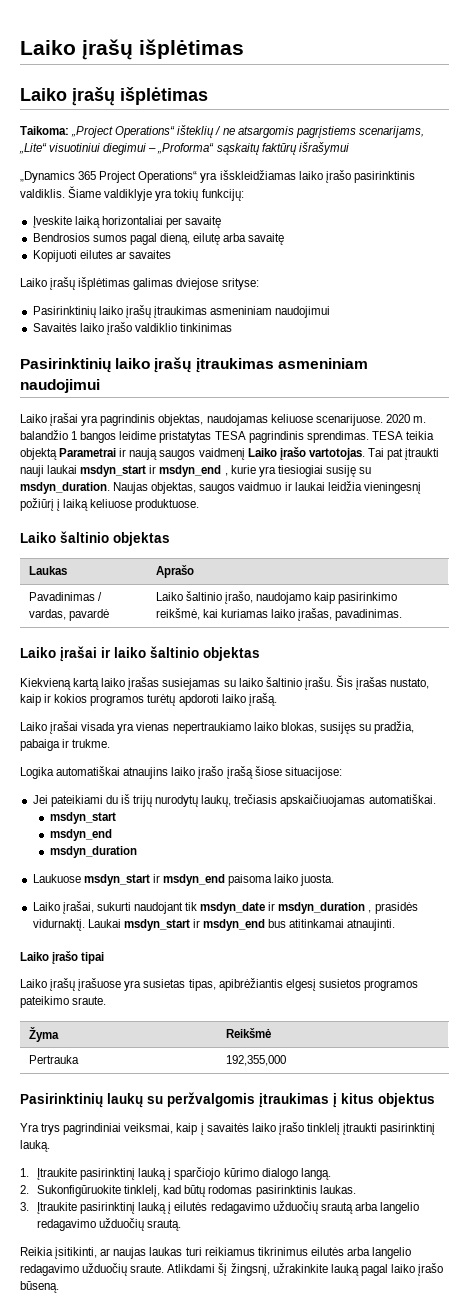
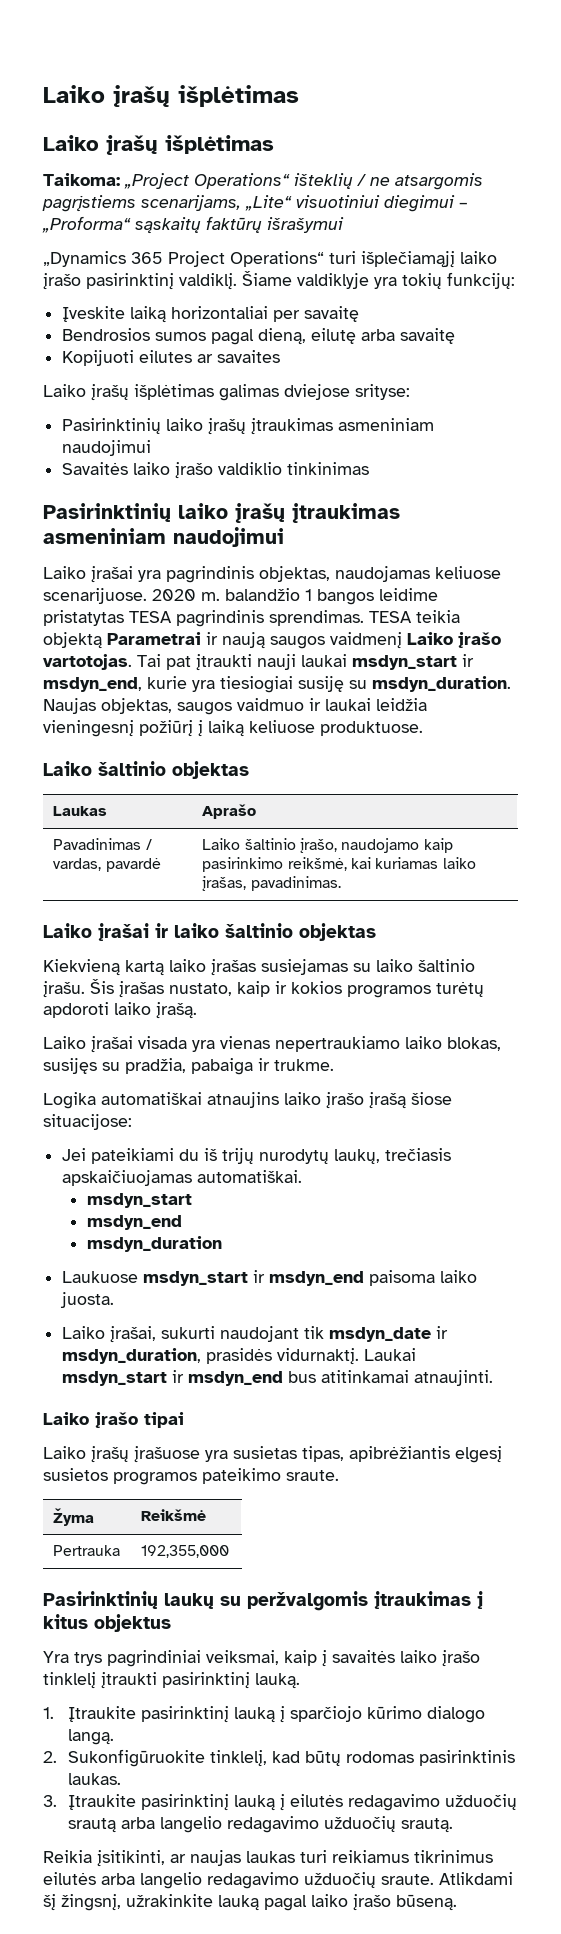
- „Dynamics 365 Project Operations“ yra išskleidžiamas laiko įrašo pasirinktinis valdiklis.
+ „Dynamics 365 Project Operations“ turi išplečiamąjį laiko įrašo pasirinktinį valdiklį.
- Tai pat įtraukti nauji laukai msdyn_start ir msdyn_end , kurie yra tiesiogiai susiję su msdyn_duration.
+ Tai pat įtraukti nauji laukai msdyn_start ir msdyn_end, kurie yra tiesiogiai susiję su msdyn_duration.
- Laiko įrašai, sukurti naudojant tik msdyn_date ir msdyn_duration , prasidės vidurnaktį.
+ Laiko įrašai, sukurti naudojant tik msdyn_date ir msdyn_duration, prasidės vidurnaktį.

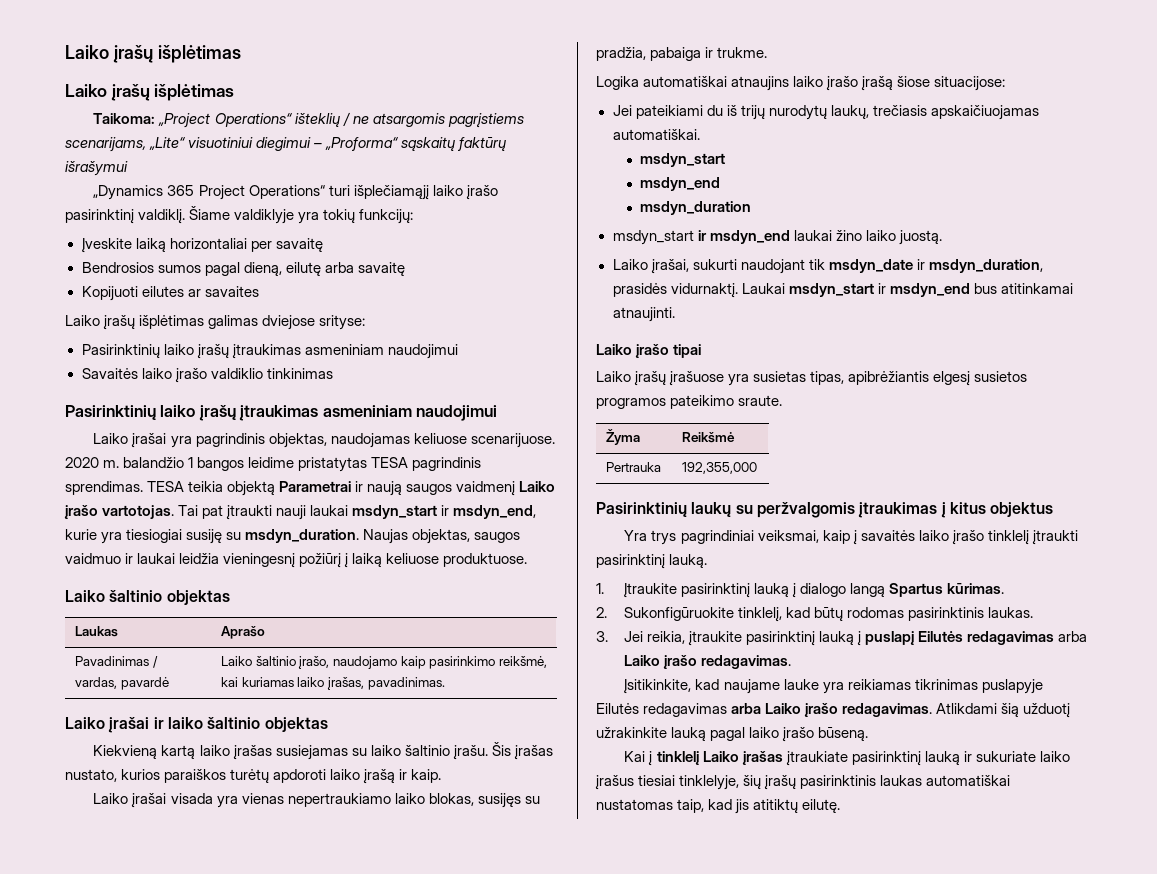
- Šis įrašas nustato, kaip ir kokios programos turėtų apdoroti laiko įrašą.
+ Šis įrašas nustato, kurios paraiškos turėtų apdoroti laiko įrašą ir kaip.
- Laukuose msdyn_start ir msdyn_end paisoma laiko juosta.
+ msdyn_start ir msdyn_end laukai žino laiko juostą.
- 1. Įtraukite pasirinktinį lauką į sparčiojo kūrimo dialogo langą.
+ 1. Įtraukite pasirinktinį lauką į dialogo langą Spartus kūrimas.
- 3. Įtraukite pasirinktinį lauką į eilutės redagavimo užduočių srautą arba langelio redagavimo užduočių srautą.
- Reikia įsitikinti, ar naujas laukas turi reikiamus tikrinimus eilutės arba langelio redagavimo užduočių sraute. Atlikdami šį žingsnį, užrakinkite lauką pagal laiko įrašo būseną.
+ 3. Jei reikia, įtraukite pasirinktinį lauką į puslapį Eilutės redagavimas arba Laiko įrašo redagavimas.
+ Įsitikinkite, kad naujame lauke yra reikiamas tikrinimas puslapyje Eilutės redagavimas arba Laiko įrašo redagavimas. Atlikdami šią užduotį užrakinkite lauką pagal laiko įrašo būseną.
+ Kai į tinklelį Laiko įrašas įtraukiate pasirinktinį lauką ir sukuriate laiko įrašus tiesiai tinklelyje, šių įrašų pasirinktinis laukas automatiškai nustatomas taip, kad jis atitiktų eilutę.

